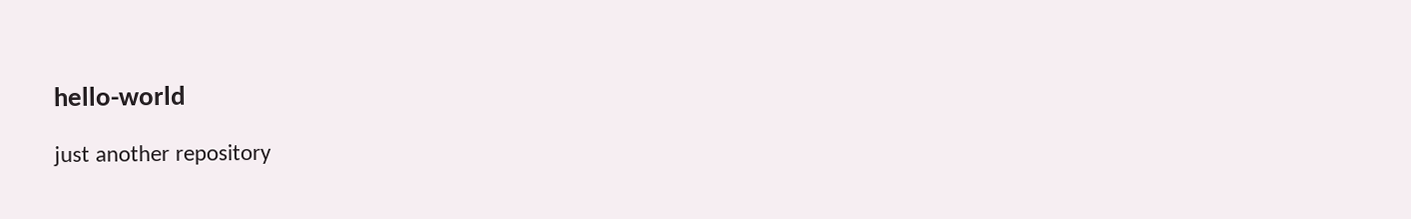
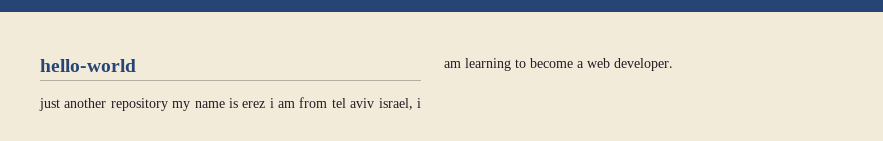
- just another repository
+ just another repository my name is erez i am from tel aviv israel, i am learning to become a web developer.

